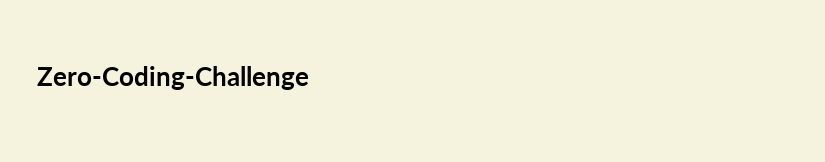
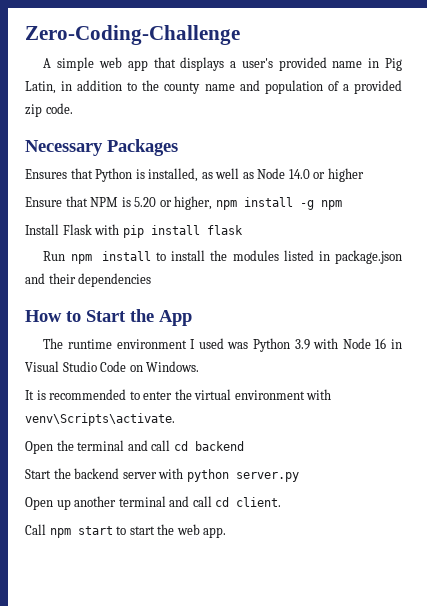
+ A simple web app that displays a user's provided name in Pig Latin, in addition to the county name and population of a provided zip code.
+ Necessary Packages
+ Ensures that Python is installed, as well as Node 14.0 or higher
+ Ensure that NPM is 5.20 or higher, npm install -g npm
+ Install Flask with pip install flask
+ Run npm install to install the modules listed in package.json and their dependencies
+ How to Start the App
+ The runtime environment I used was Python 3.9 with Node 16 in Visual Studio Code on Windows.
+ It is recommended to enter the virtual environment with venv\Scripts\activate.
+ Open the terminal and call cd backend
+ Start the backend server with python server.py
+ Open up another terminal and call cd client.
+ Call npm start to start the web app.

